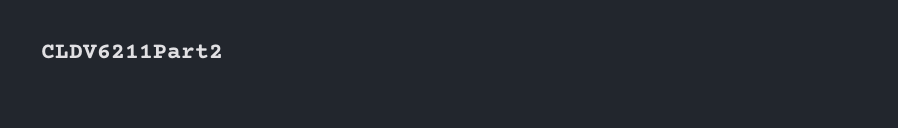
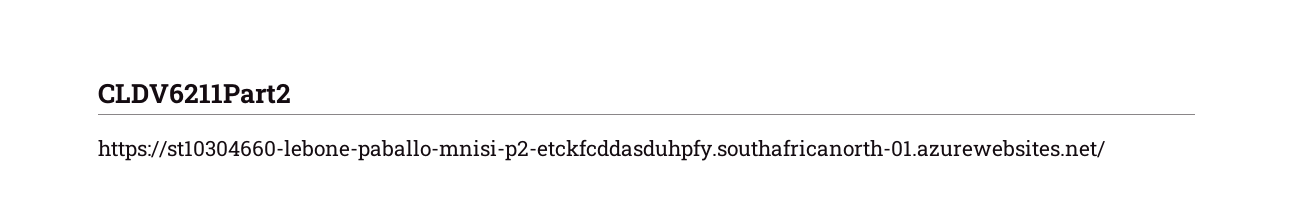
+ https://st10304660-lebone-paballo-mnisi-p2-etckfcddasduhpfy.southafricanorth-01.azurewebsites.net/

